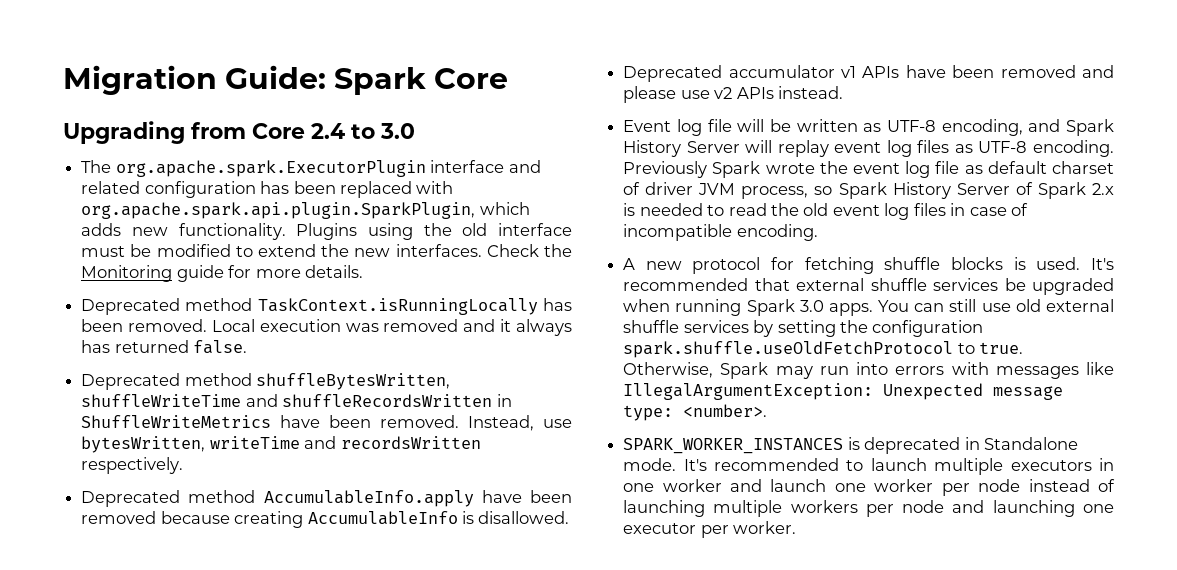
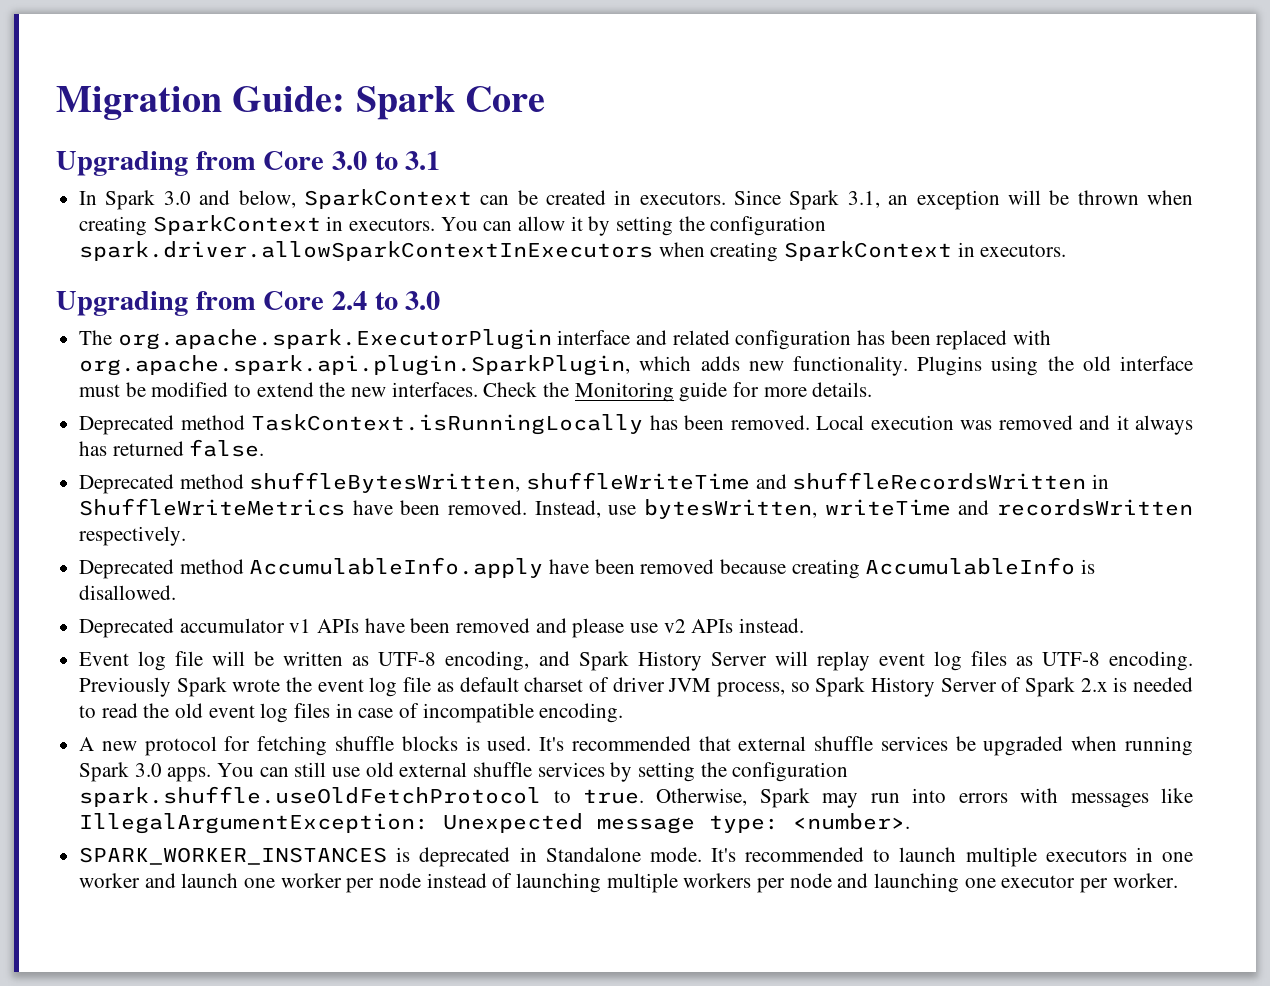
+ Upgrading from Core 3.0 to 3.1
+ In Spark 3.0 and below, SparkContext can be created in executors. Since Spark 3.1, an exception will be thrown when creating SparkContext in executors. You can allow it by setting the configuration spark.driver.allowSparkContextInExecutors when creating SparkContext in executors.

